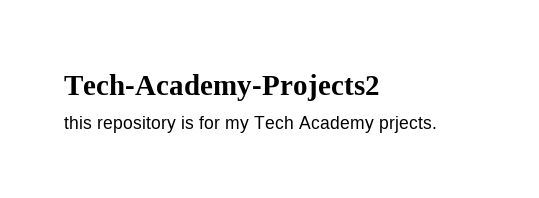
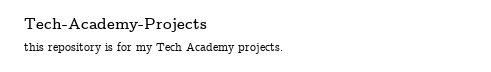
- Tech-Academy-Projects2
+ Tech-Academy-Projects
- this repository is for my Tech Academy prjects.
+ this repository is for my Tech Academy projects.

